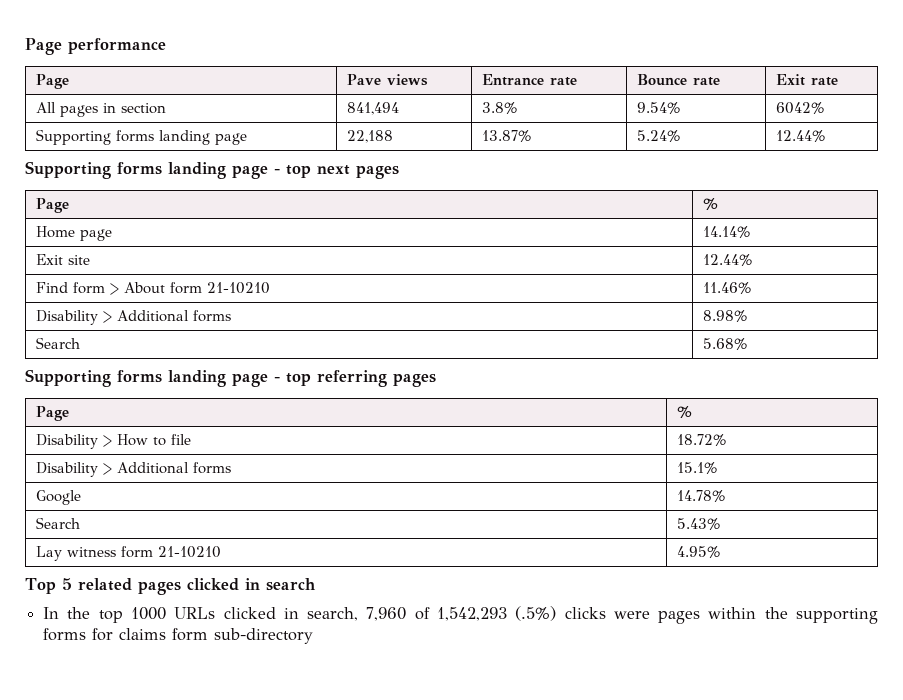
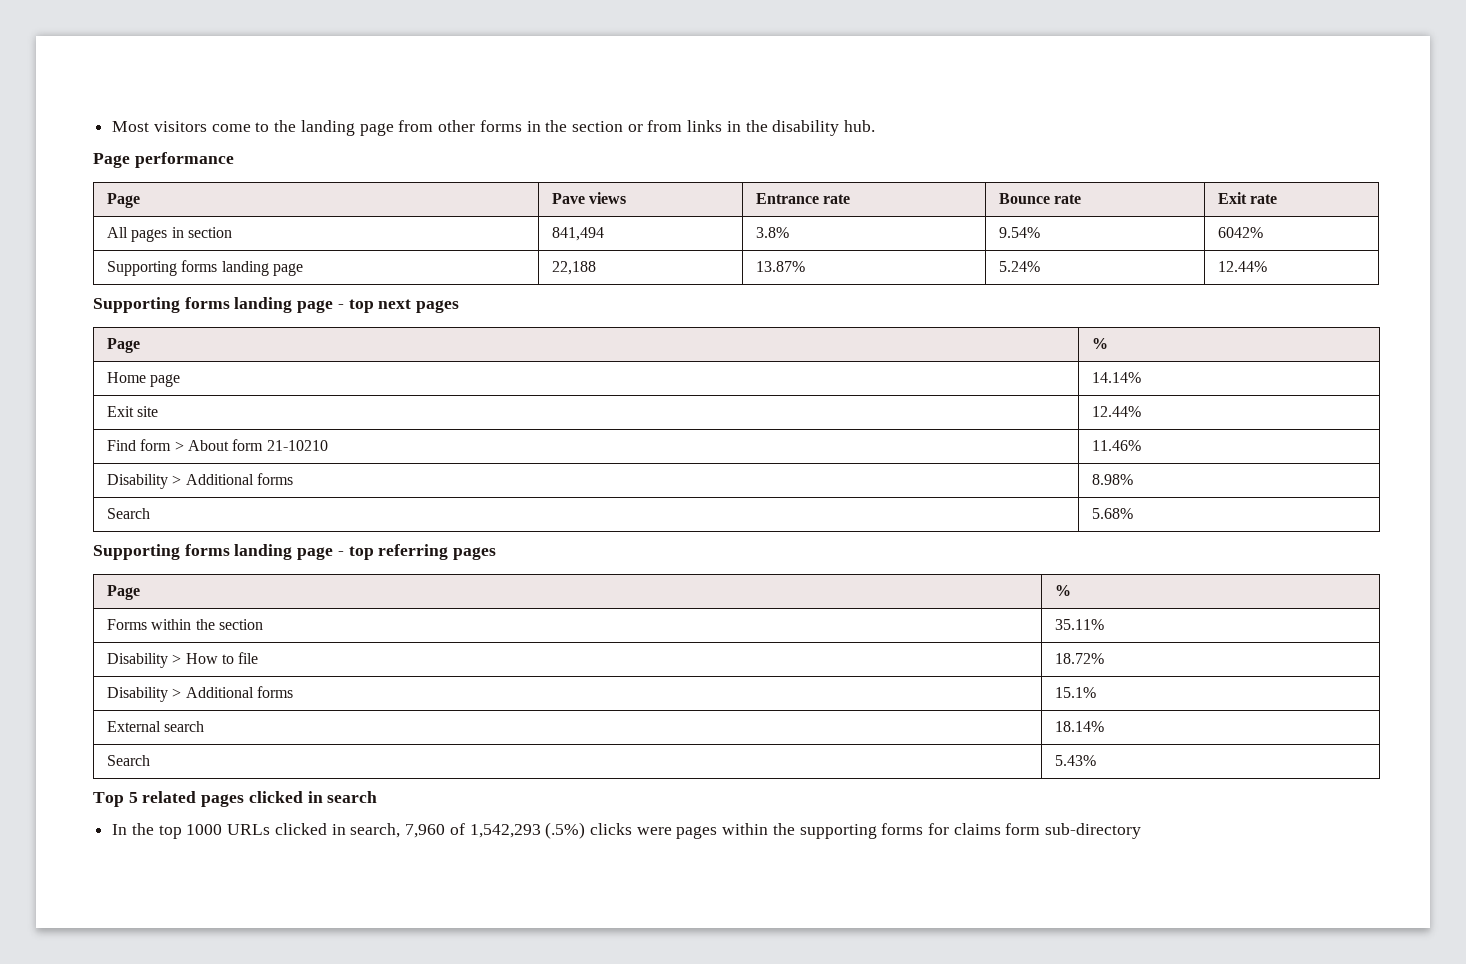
+ Most visitors come to the landing page from other forms in the section or from links in the disability hub.
+ Forms within the section | 35.11%
- Google | 14.78%
+ External search | 18.14%
- Lay witness form 21-10210 | 4.95%

